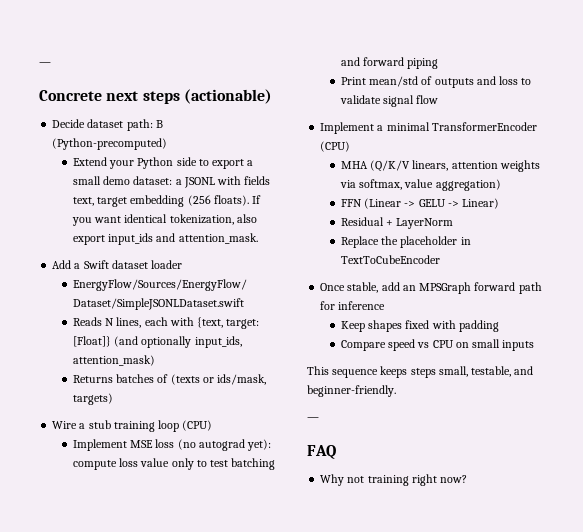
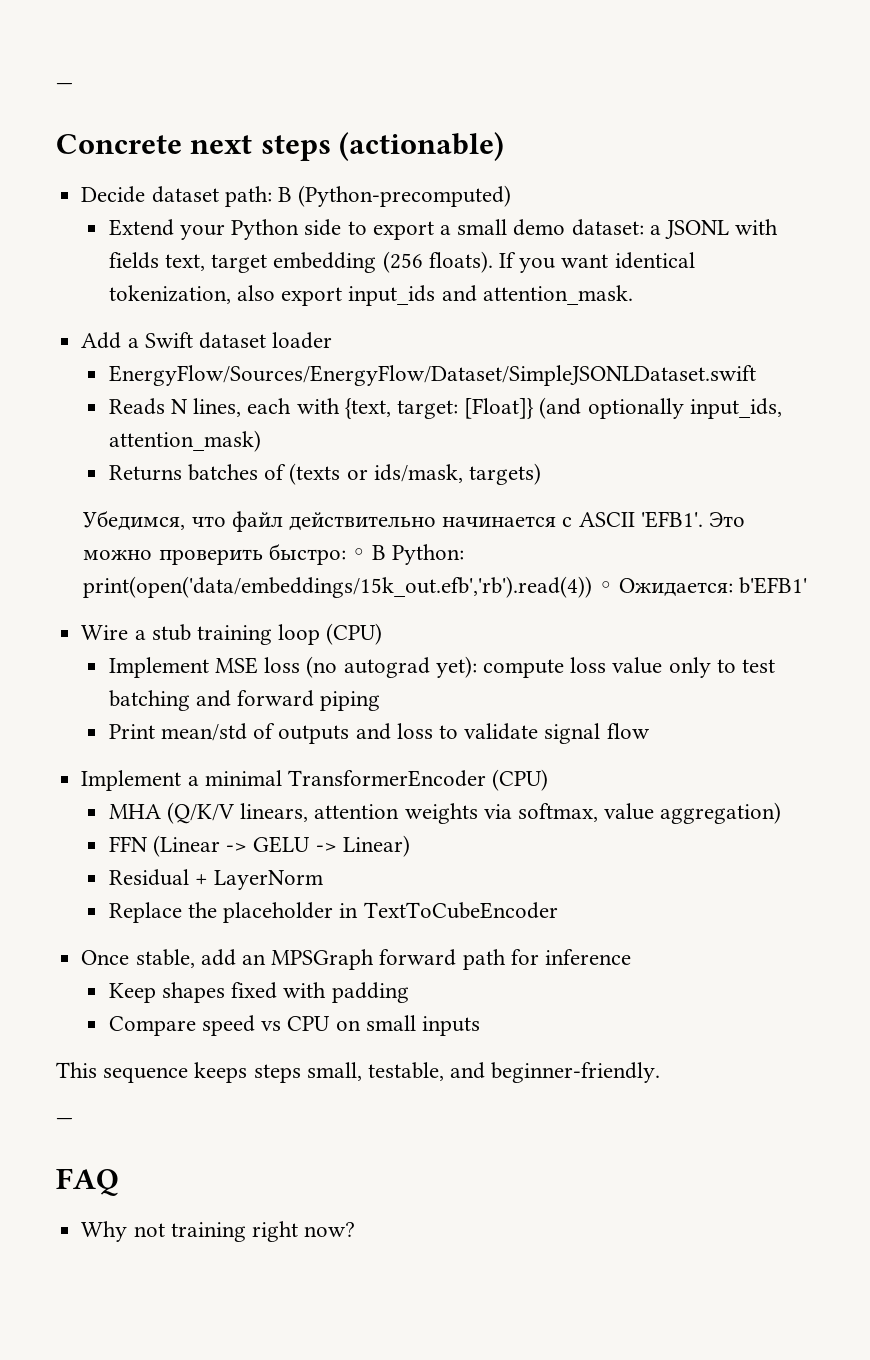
+ Убедимся, что файл действительно начинается с ASCII 'EFB1'. Это можно проверить быстро: ◦ В Python: print(open('data/embeddings/15k_out.efb','rb').read(4)) ◦ Ожидается: b'EFB1'

